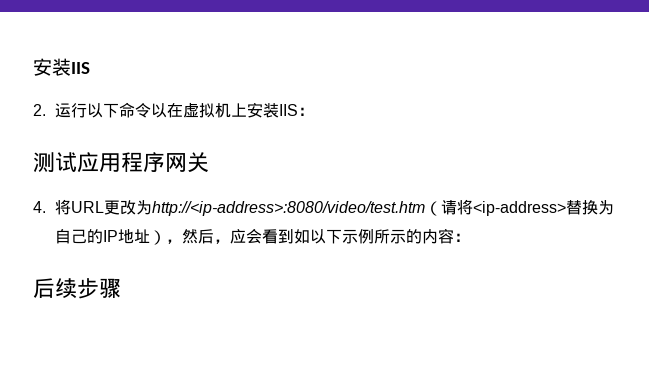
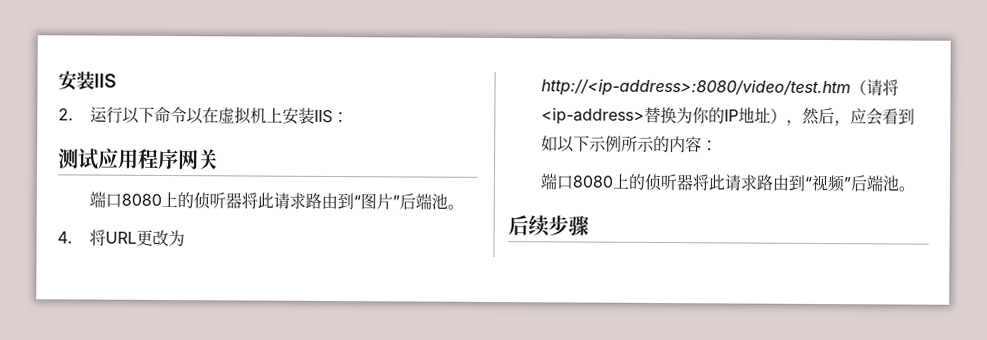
+ 端口8080上的侦听器将此请求路由到“图片”后端池。
- 4.将URL更改为http://<ip-address>:8080/video/test.htm（请将<ip-address>替换为自己的IP地址），然后，应会看到如以下示例所示的内容：
+ 4.将URL更改为http://<ip-address>:8080/video/test.htm（请将<ip-address>替换为你的IP地址），然后，应会看到如以下示例所示的内容：
+ 端口8080上的侦听器将此请求路由到“视频”后端池。

